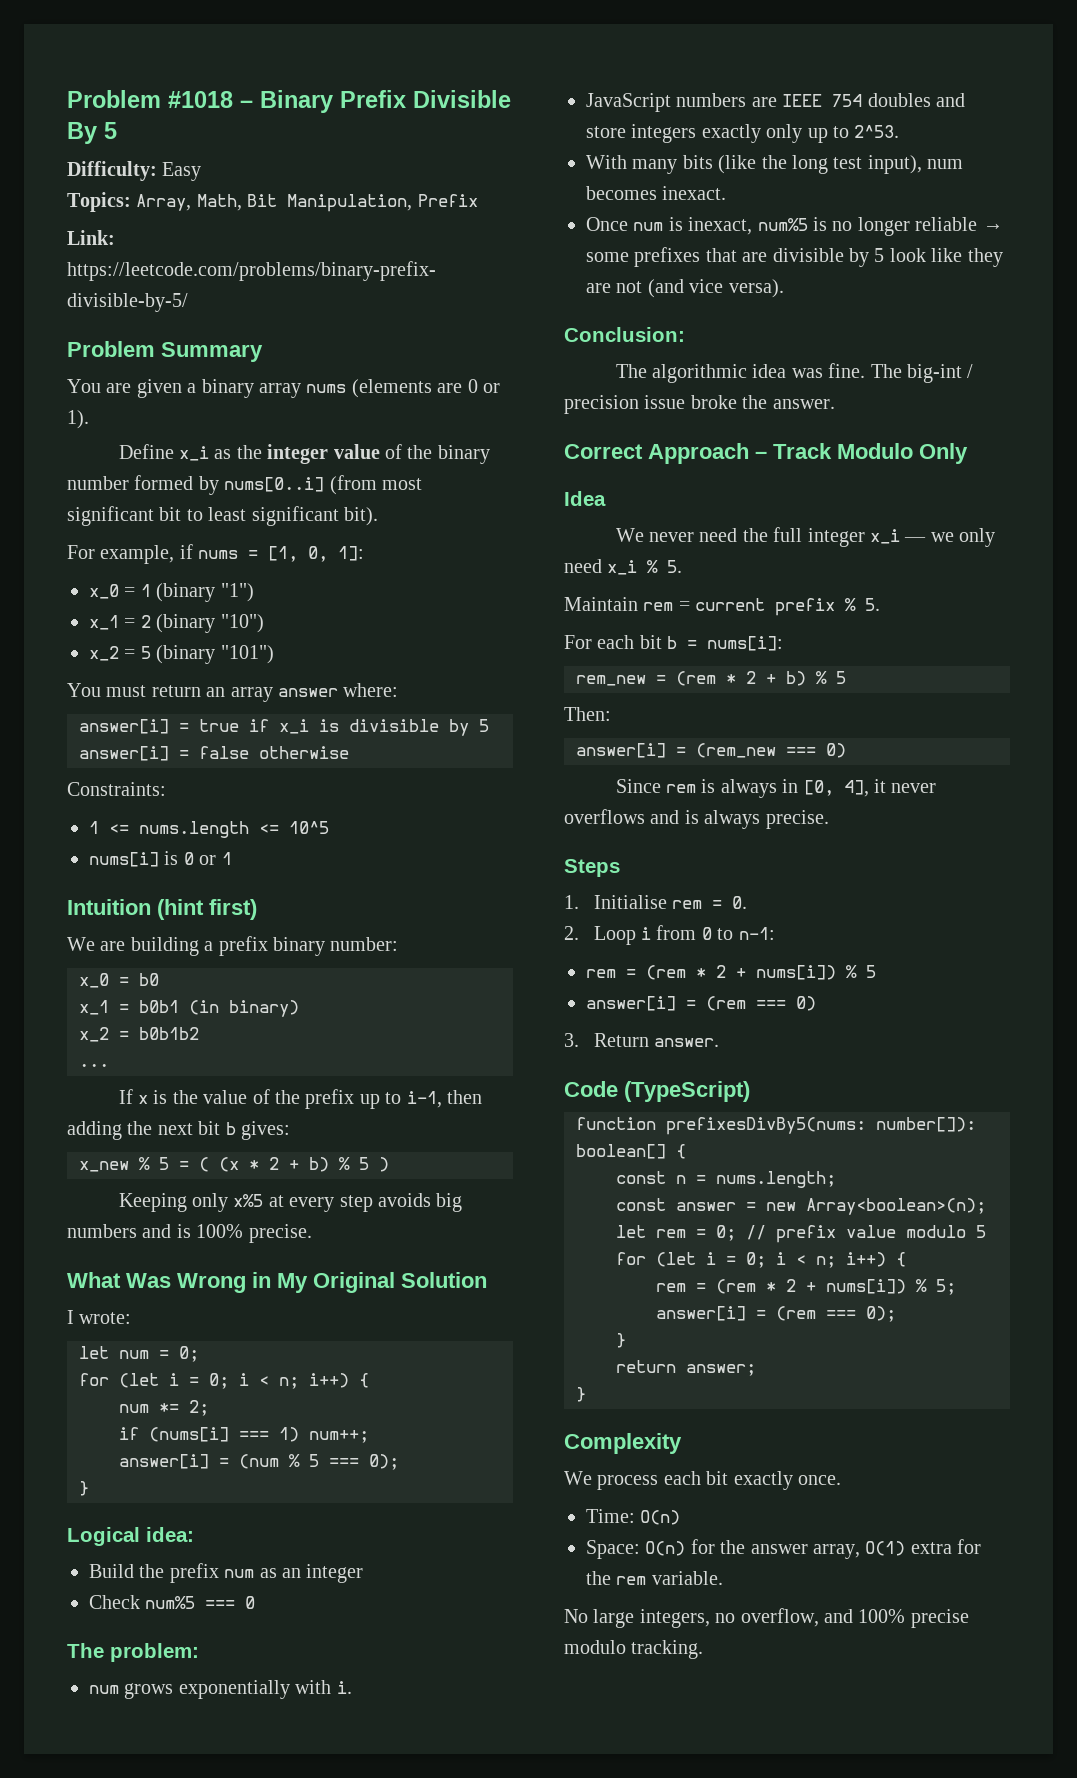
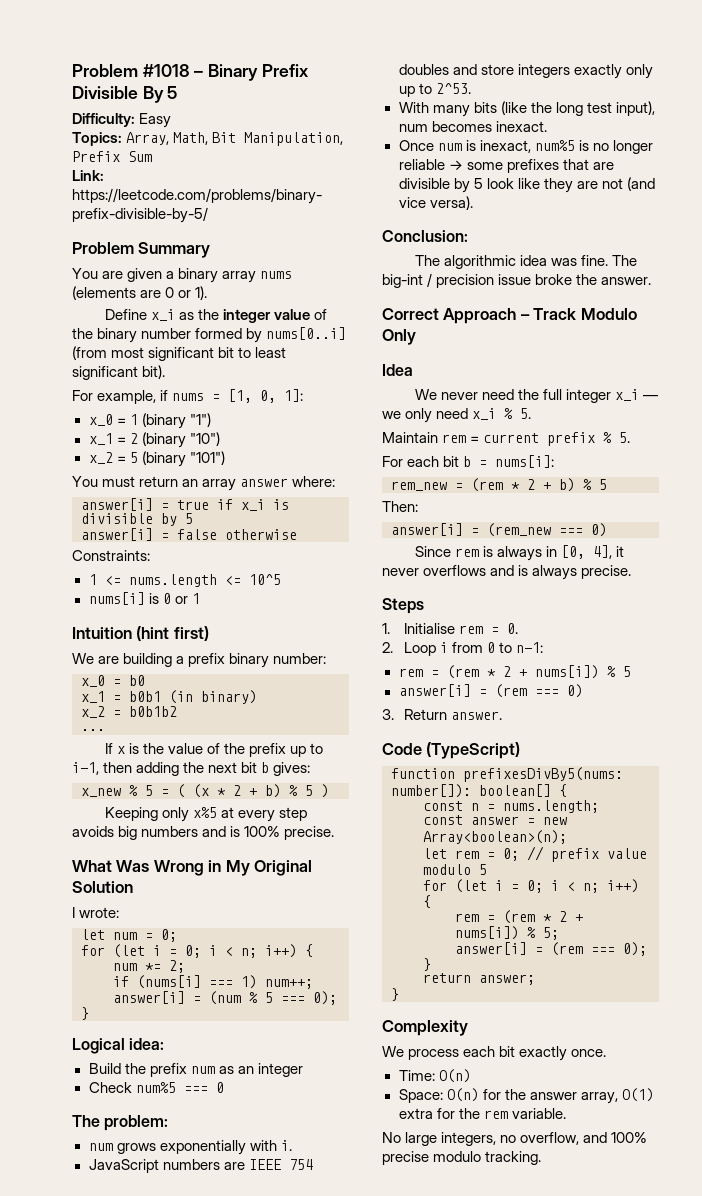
- Topics: Array, Math, Bit Manipulation, Prefix
+ Topics: Array, Math, Bit Manipulation, Prefix Sum

